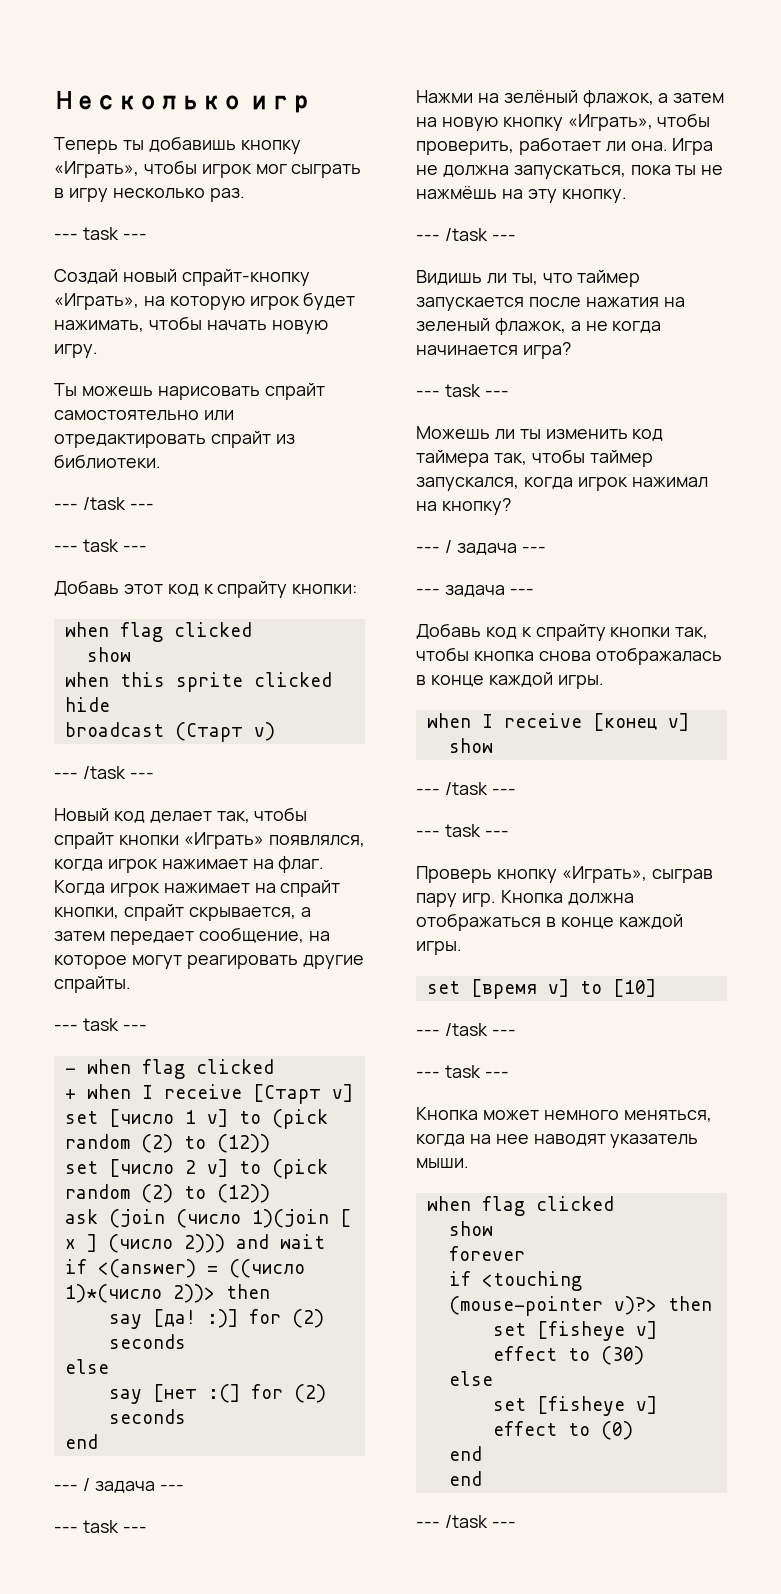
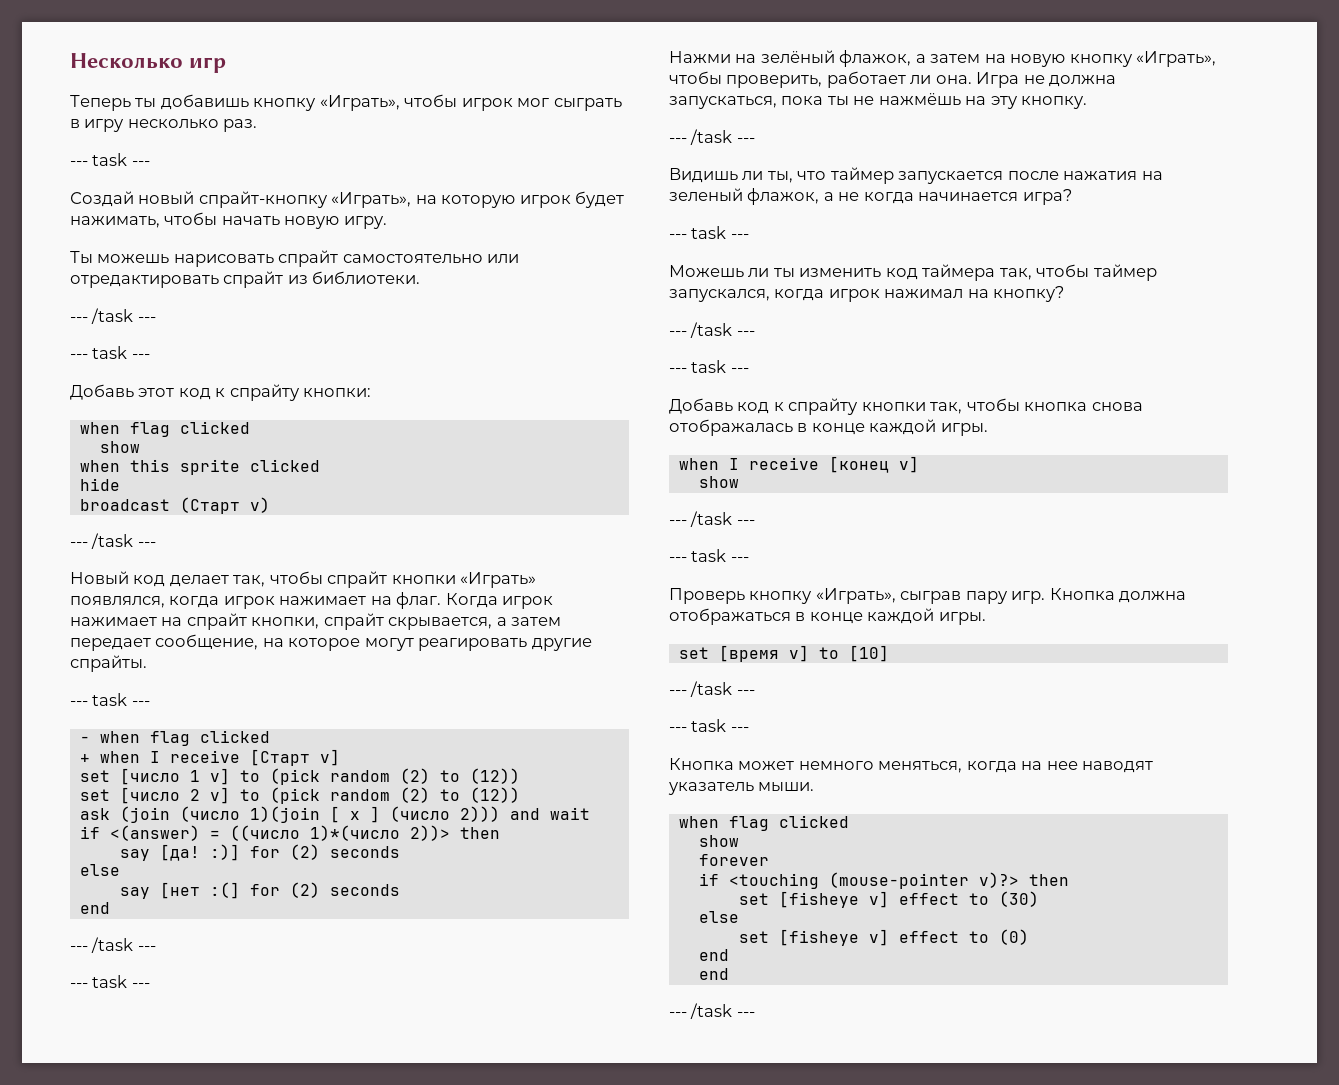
  say [нет :(] for (2) seconds
  end
- --- / задача ---
+ --- /task ---
  Можешь ли ты изменить код таймера так, чтобы таймер запускался, когда игрок нажимал на кнопку?
- --- / задача ---
- --- задача ---
+ --- /task ---
+ --- task ---

